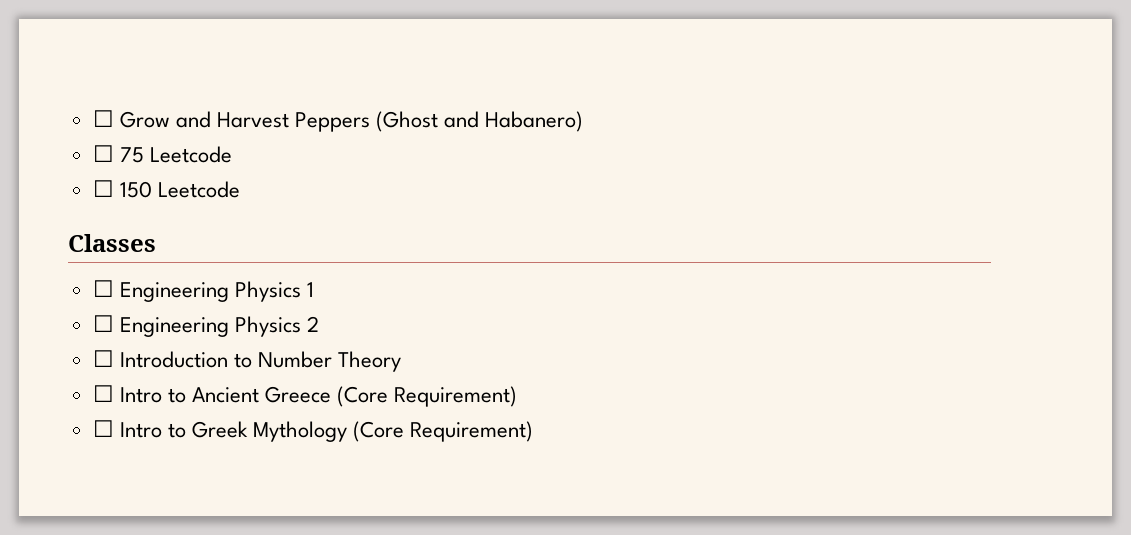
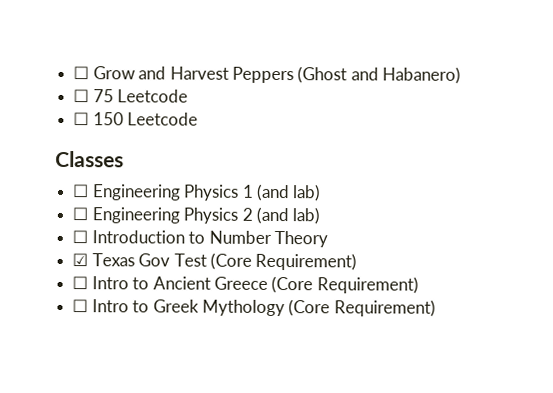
- ☐ Engineering Physics 1
+ ☐ Engineering Physics 1 (and lab)
- ☐ Engineering Physics 2
+ ☐ Engineering Physics 2 (and lab)
+ ☑ Texas Gov Test (Core Requirement)

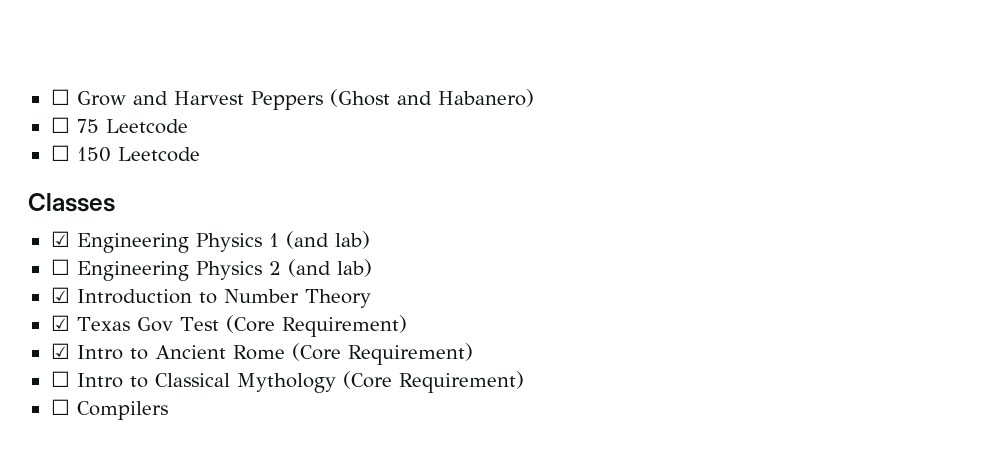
- ☐ Engineering Physics 1 (and lab)
+ ☑ Engineering Physics 1 (and lab)
- ☐ Introduction to Number Theory
+ ☑ Introduction to Number Theory
- ☐ Intro to Ancient Greece (Core Requirement)
- ☐ Intro to Greek Mythology (Core Requirement)
+ ☑ Intro to Ancient Rome (Core Requirement)
+ ☐ Intro to Classical Mythology (Core Requirement)
+ ☐ Compilers

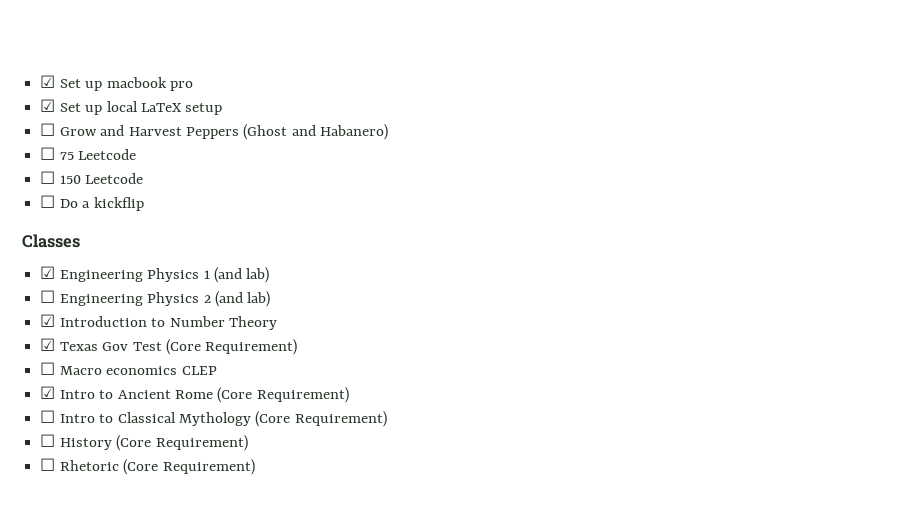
+ ☑ Set up macbook pro
+ ☑ Set up local LaTeX setup
+ ☐ Do a kickflip
+ ☐ Macro economics CLEP
- ☐ Compilers
+ ☐ History (Core Requirement)
+ ☐ Rhetoric (Core Requirement)

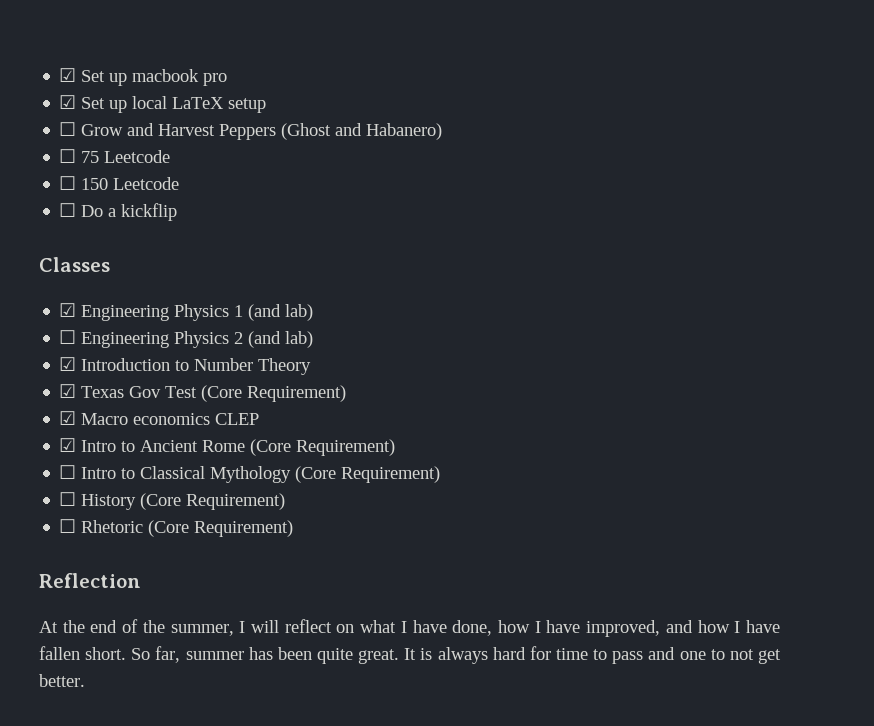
- ☐ Macro economics CLEP
+ ☑ Macro economics CLEP
+ Reflection
+ At the end of the summer, I will reflect on what I have done, how I have improved, and how I have fallen short. So far, summer has been quite great. It is always hard for time to pass and one to not get better.

